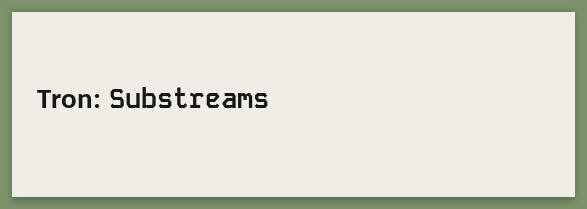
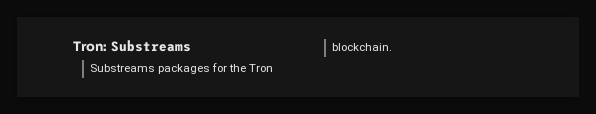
+ Substreams packages for the Tron blockchain.

